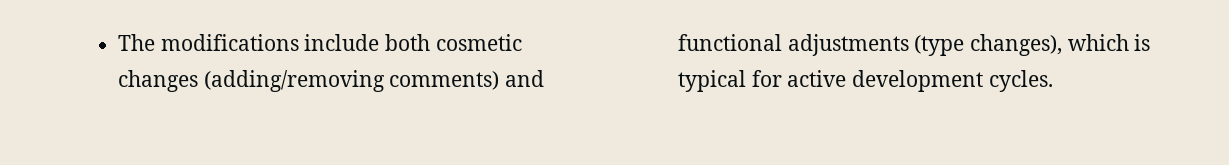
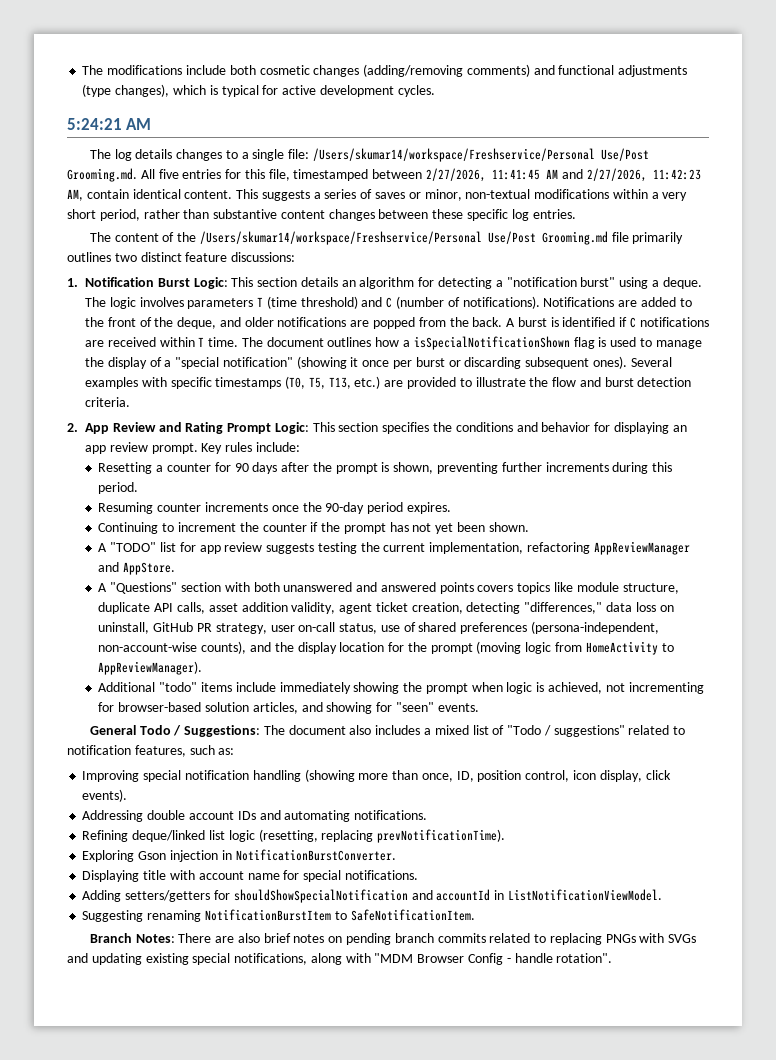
+ 5:24:21 AM
+ The log details changes to a single file: /Users/skumar14/workspace/Freshservice/Personal Use/Post Grooming.md. All five entries for this file, timestamped between 2/27/2026, 11:41:45 AM and 2/27/2026, 11:42:23 AM, contain identical content. This suggests a series of saves or minor, non-textual modifications within a very short period, rather than substantive content changes between these specific log entries.
+ The content of the /Users/skumar14/workspace/Freshservice/Personal Use/Post Grooming.md file primarily outlines two distinct feature discussions:
+ 1. Notification Burst Logic: This section details an algorithm for detecting a "notification burst" using a deque. The logic involves parameters T (time threshold) and C (number of notifications). Notifications are added to the front of the deque, and older notifications are popped from the back. A burst is identified if C notifications are received within T time. The document outlines how a isSpecialNotificationShown flag is used to manage the display of a "special notification" (showing it once per burst or discarding subsequent ones). Several examples with specific timestamps (T0, T5, T13, etc.) are provided to illustrate the flow and burst detection criteria.
+ 2. App Review and Rating Prompt Logic: This section specifies the conditions and behavior for displaying an app review prompt. Key rules include:
+ Resetting a counter for 90 days after the prompt is shown, preventing further increments during this period.
+ Resuming counter increments once the 90-day period expires.
+ Continuing to increment the counter if the prompt has not yet been shown.
+ A "TODO" list for app review suggests testing the current implementation, refactoring AppReviewManager and AppStore.
+ A "Questions" section with both unanswered and answered points covers topics like module structure, duplicate API calls, asset addition validity, agent ticket creation, detecting "differences," data loss on uninstall, GitHub PR strategy, user on-call status, use of shared preferences (persona-independent, non-account-wise counts), and the display location for the prompt (moving logic from HomeActivity to AppReviewManager).
+ Additional "todo" items include immediately showing the prompt when logic is achieved, not incrementing for browser-based solution articles, and showing for "seen" events.
+ General Todo / Suggestions: The document also includes a mixed list of "Todo / suggestions" related to notification features, such as:
+ Improving special notification handling (showing more than once, ID, position control, icon display, click events).
+ Addressing double account IDs and automating notifications.
+ Refining deque/linked list logic (resetting, replacing prevNotificationTime).
+ Exploring Gson injection in NotificationBurstConverter.
+ Displaying title with account name for special notifications.
+ Adding setters/getters for shouldShowSpecialNotification and accountId in ListNotificationViewModel.
+ Suggesting renaming NotificationBurstItem to SafeNotificationItem.
+ Branch Notes: There are also brief notes on pending branch commits related to replacing PNGs with SVGs and updating existing special notifications, along with "MDM Browser Config - handle rotation".

